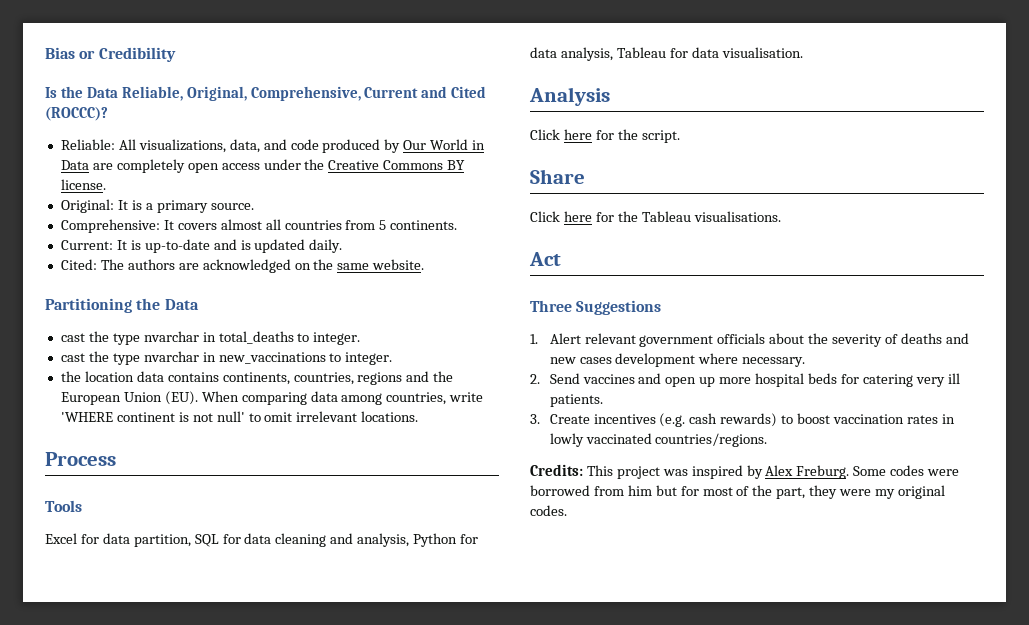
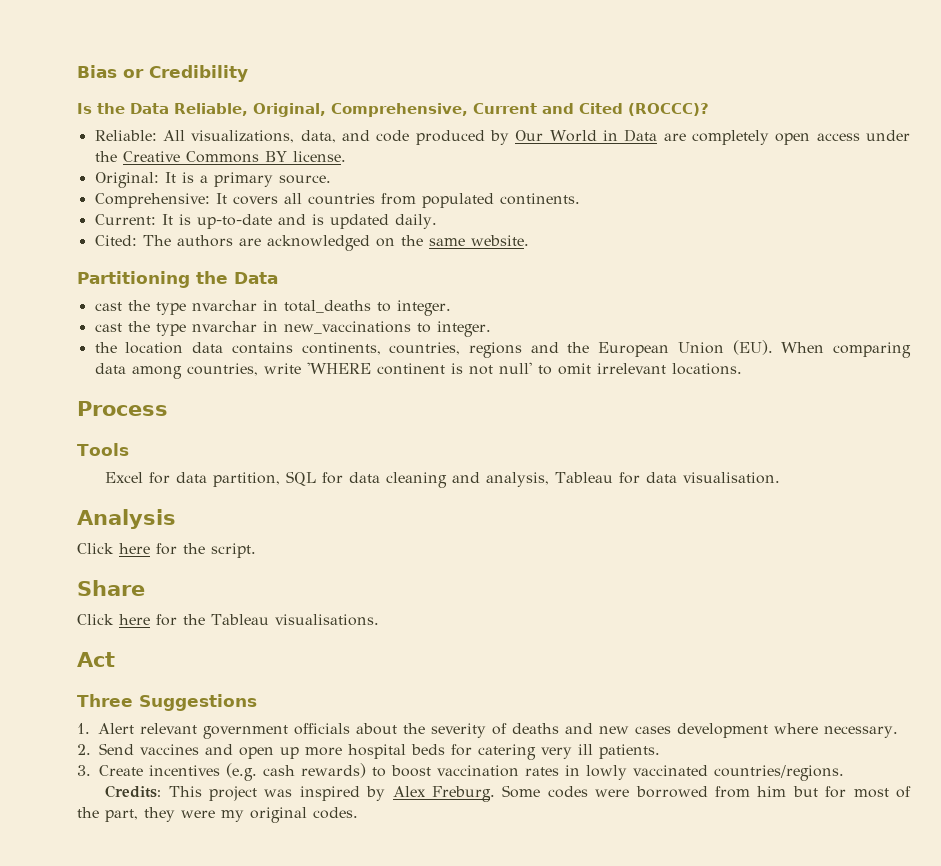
- Comprehensive: It covers almost all countries from 5 continents.
+ Comprehensive: It covers all countries from populated continents.
- Excel for data partition, SQL for data cleaning and analysis, Python for data analysis, Tableau for data visualisation.
+ Excel for data partition, SQL for data cleaning and analysis, Tableau for data visualisation.

